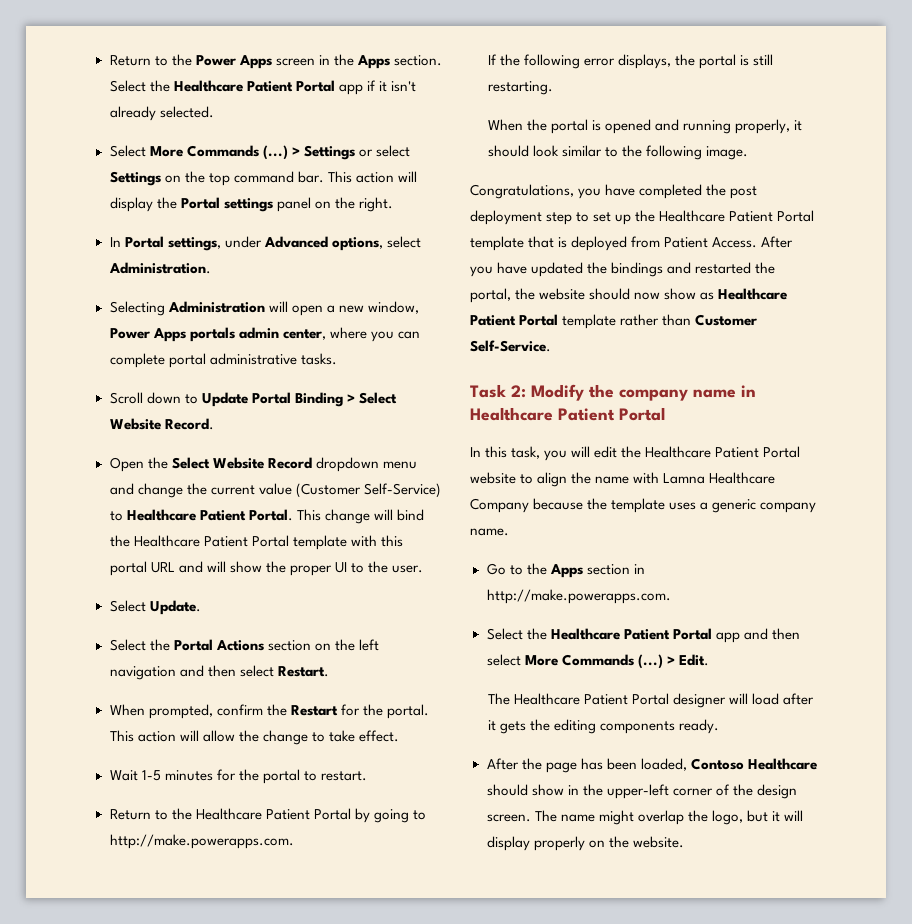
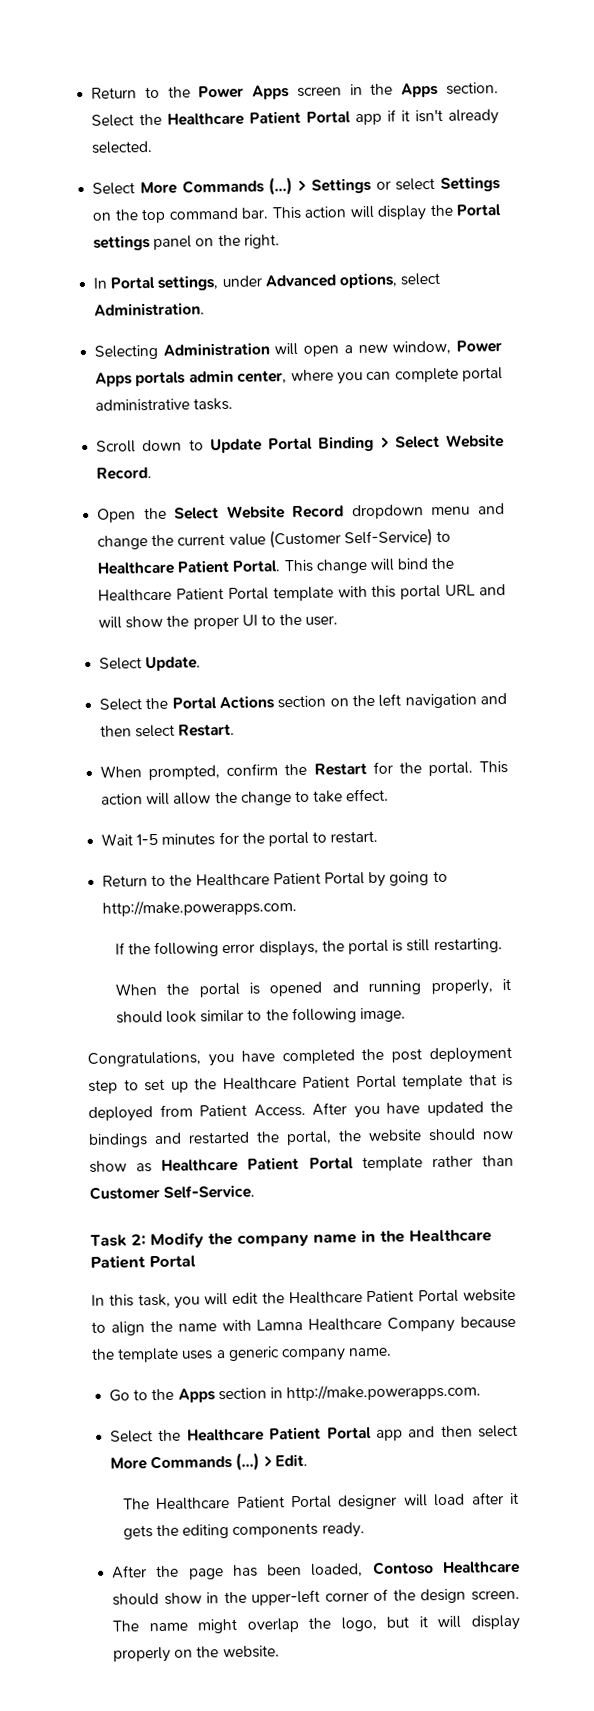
- Task 2: Modify the company name in Healthcare Patient Portal
+ Task 2: Modify the company name in the Healthcare Patient Portal

